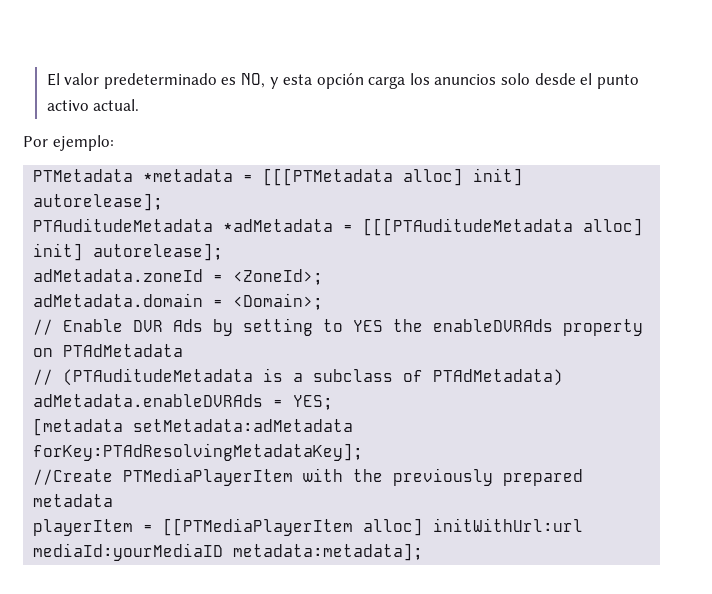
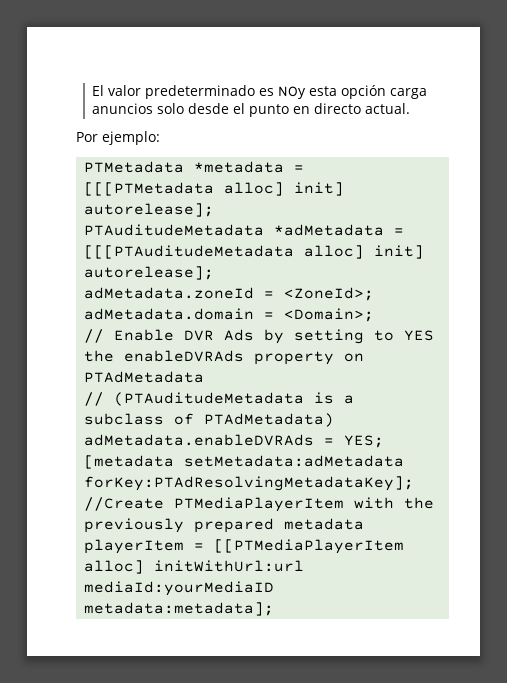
- El valor predeterminado es NO, y esta opción carga los anuncios solo desde el punto activo actual.
+ El valor predeterminado es NOy esta opción carga anuncios solo desde el punto en directo actual.

